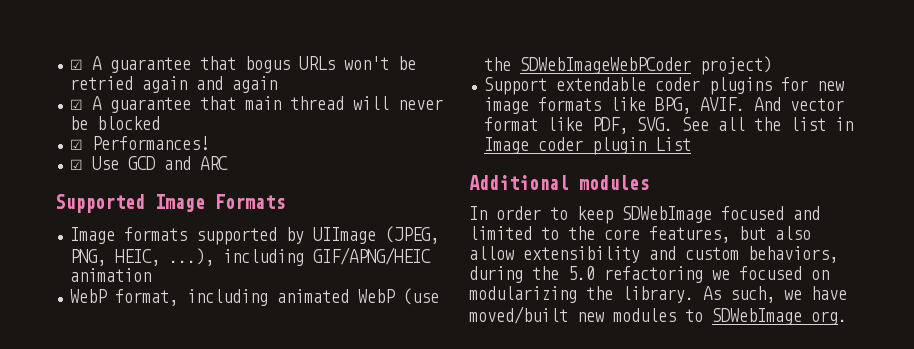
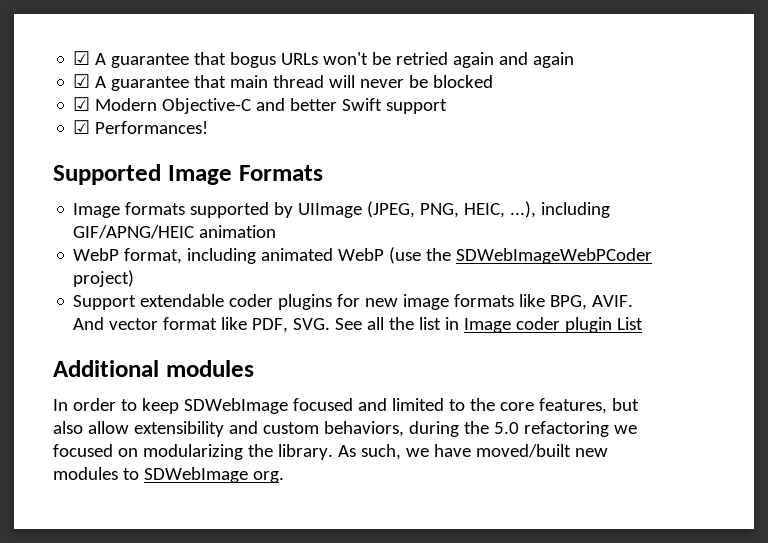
+ ☑ Modern Objective-C and better Swift support
  ☑ Performances!
- ☑ Use GCD and ARC

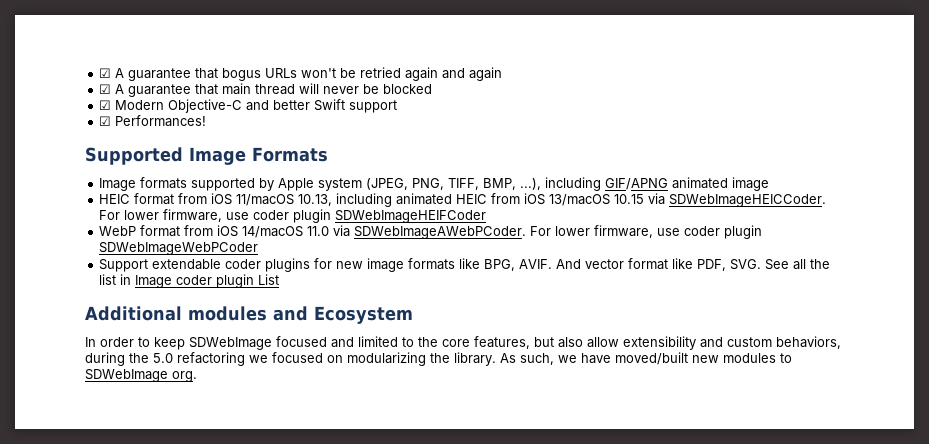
- Image formats supported by UIImage (JPEG, PNG, HEIC, ...), including GIF/APNG/HEIC animation
- WebP format, including animated WebP (use the SDWebImageWebPCoder project)
+ Image formats supported by Apple system (JPEG, PNG, TIFF, BMP, ...), including GIF/APNG animated image
+ HEIC format from iOS 11/macOS 10.13, including animated HEIC from iOS 13/macOS 10.15 via SDWebImageHEICCoder. For lower firmware, use coder plugin SDWebImageHEIFCoder
+ WebP format from iOS 14/macOS 11.0 via SDWebImageAWebPCoder. For lower firmware, use coder plugin SDWebImageWebPCoder
- Additional modules
+ Additional modules and Ecosystem

